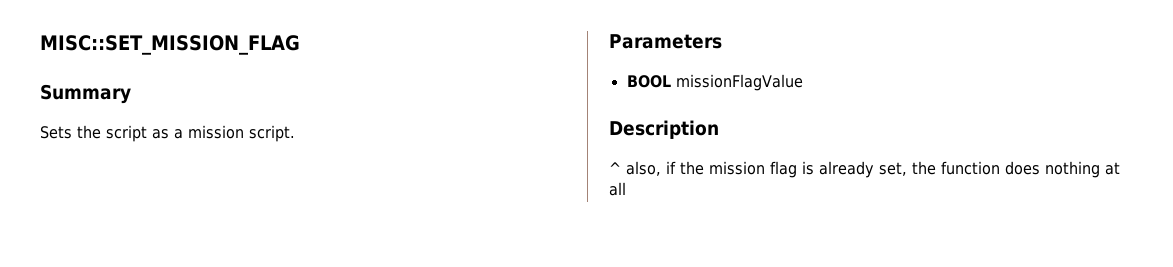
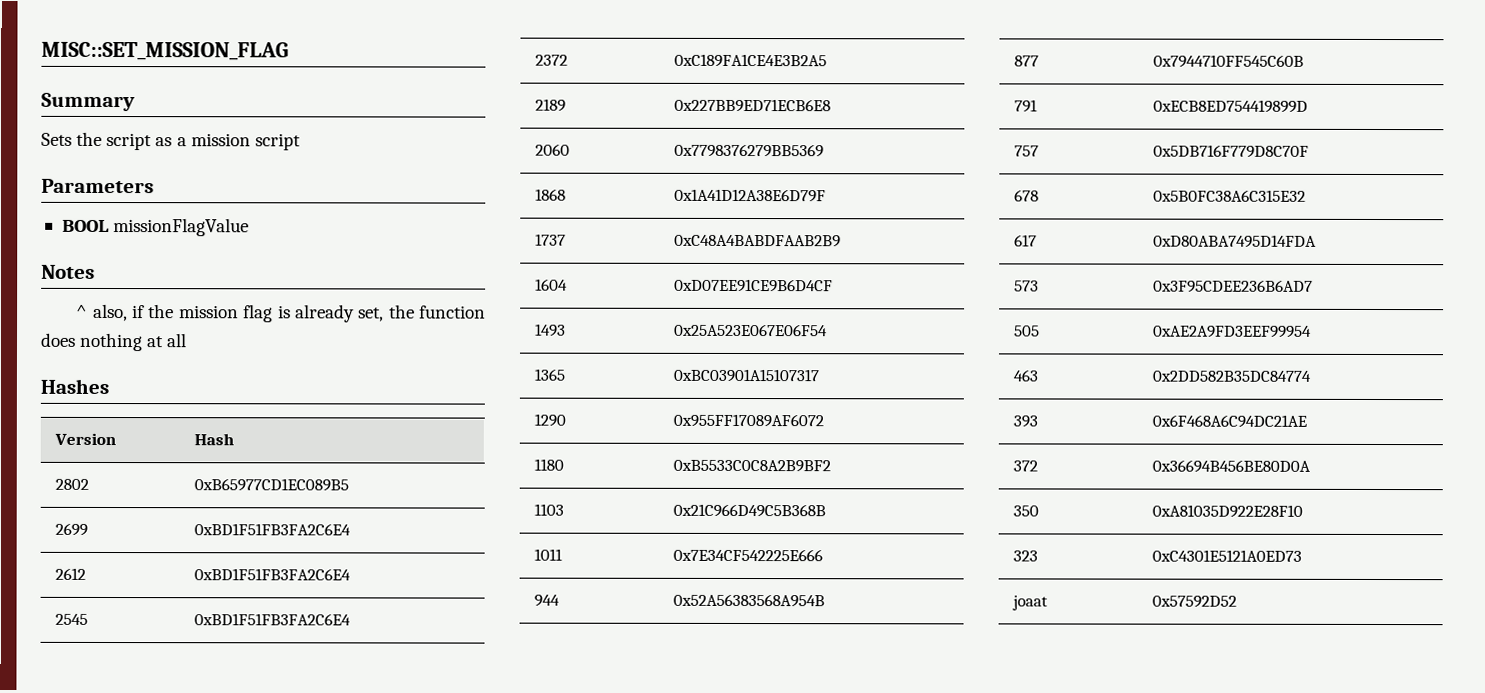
- Sets the script as a mission script.
+ Sets the script as a mission script
- Description
+ Notes
+ Hashes
+ Version | Hash
+ 2802 | 0xB65977CD1EC089B5
+ 2699 | 0xBD1F51FB3FA2C6E4
+ 2612 | 0xBD1F51FB3FA2C6E4
+ 2545 | 0xBD1F51FB3FA2C6E4
+ 2372 | 0xC189FA1CE4E3B2A5
+ 2189 | 0x227BB9ED71ECB6E8
+ 2060 | 0x7798376279BB5369
+ 1868 | 0x1A41D12A38E6D79F
+ 1737 | 0xC48A4BABDFAAB2B9
+ 1604 | 0xD07EE91CE9B6D4CF
+ 1493 | 0x25A523E067E06F54
+ 1365 | 0xBC03901A15107317
+ 1290 | 0x955FF17089AF6072
+ 1180 | 0xB5533C0C8A2B9BF2
+ 1103 | 0x21C966D49C5B368B
+ 1011 | 0x7E34CF542225E666
+ 944 | 0x52A56383568A954B
+ 877 | 0x7944710FF545C60B
+ 791 | 0xECB8ED754419899D
+ 757 | 0x5DB716F779D8C70F
+ 678 | 0x5B0FC38A6C315E32
+ 617 | 0xD80ABA7495D14FDA
+ 573 | 0x3F95CDEE236B6AD7
+ 505 | 0xAE2A9FD3EEF99954
+ 463 | 0x2DD582B35DC84774
+ 393 | 0x6F468A6C94DC21AE
+ 372 | 0x36694B456BE80D0A
+ 350 | 0xA81035D922E28F10
+ 323 | 0xC4301E5121A0ED73
+ joaat | 0x57592D52

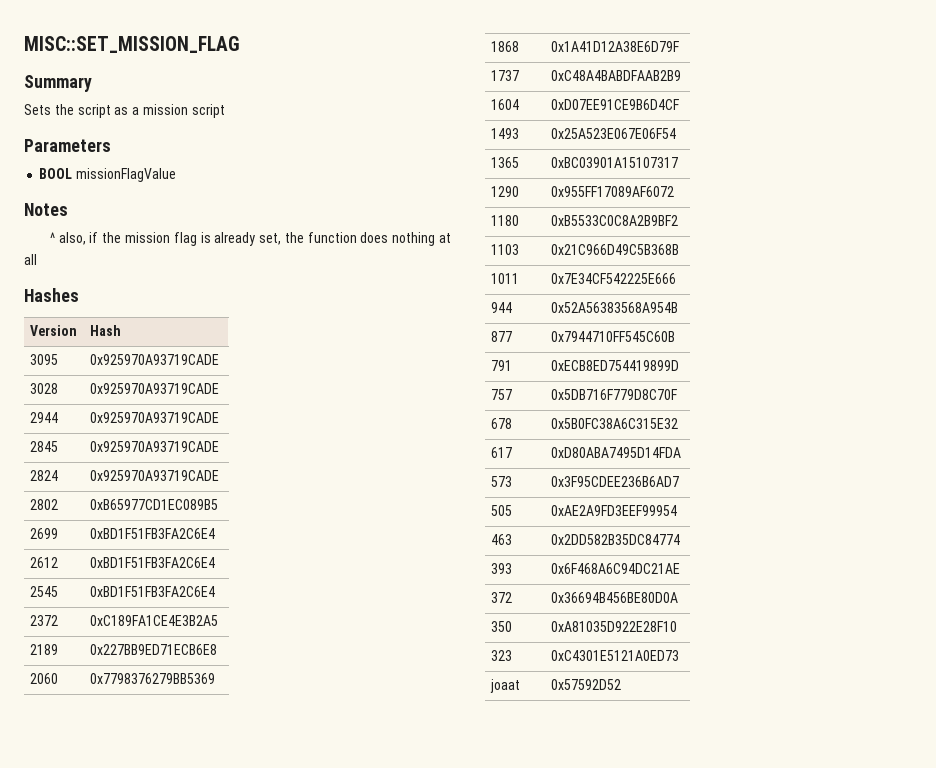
+ 3095 | 0x925970A93719CADE
+ 3028 | 0x925970A93719CADE
+ 2944 | 0x925970A93719CADE
+ 2845 | 0x925970A93719CADE
+ 2824 | 0x925970A93719CADE

